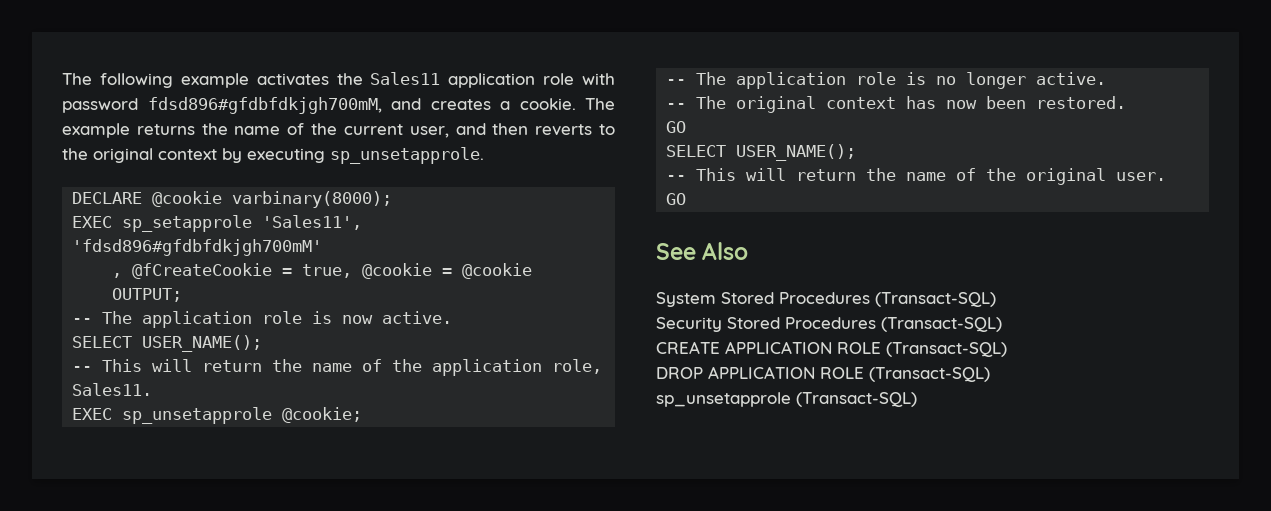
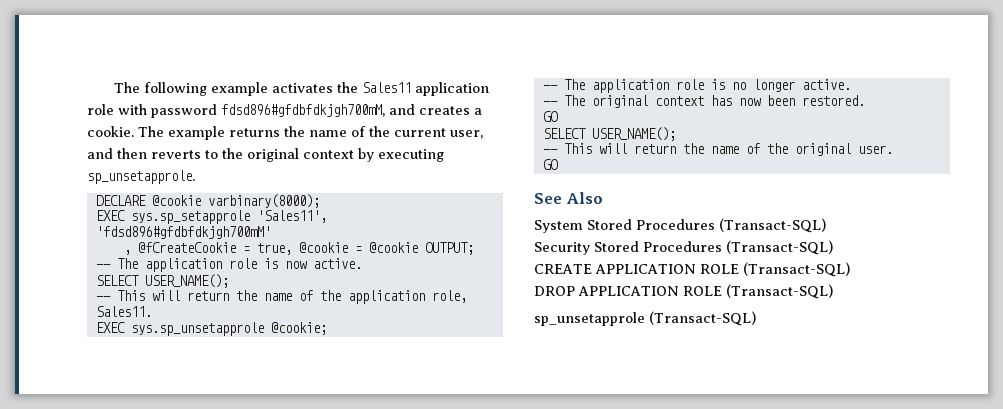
- EXEC sp_setapprole 'Sales11', 'fdsd896#gfdbfdkjgh700mM'
+ EXEC sys.sp_setapprole 'Sales11', 'fdsd896#gfdbfdkjgh700mM'
- EXEC sp_unsetapprole @cookie;
+ EXEC sys.sp_unsetapprole @cookie;

